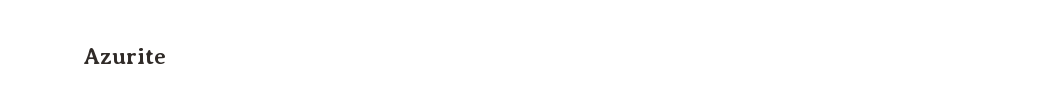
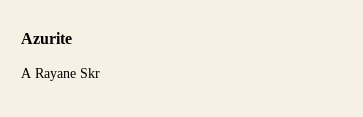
+ A Rayane Skr

